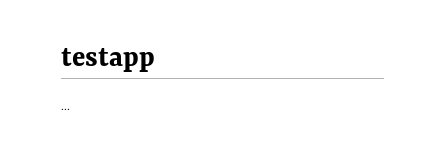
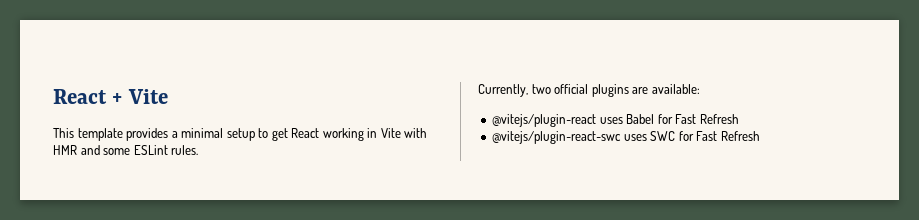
- testapp
- ...
+ React + Vite
+ This template provides a minimal setup to get React working in Vite with HMR and some ESLint rules.
+ Currently, two official plugins are available:
+ @vitejs/plugin-react uses Babel for Fast Refresh
+ @vitejs/plugin-react-swc uses SWC for Fast Refresh

